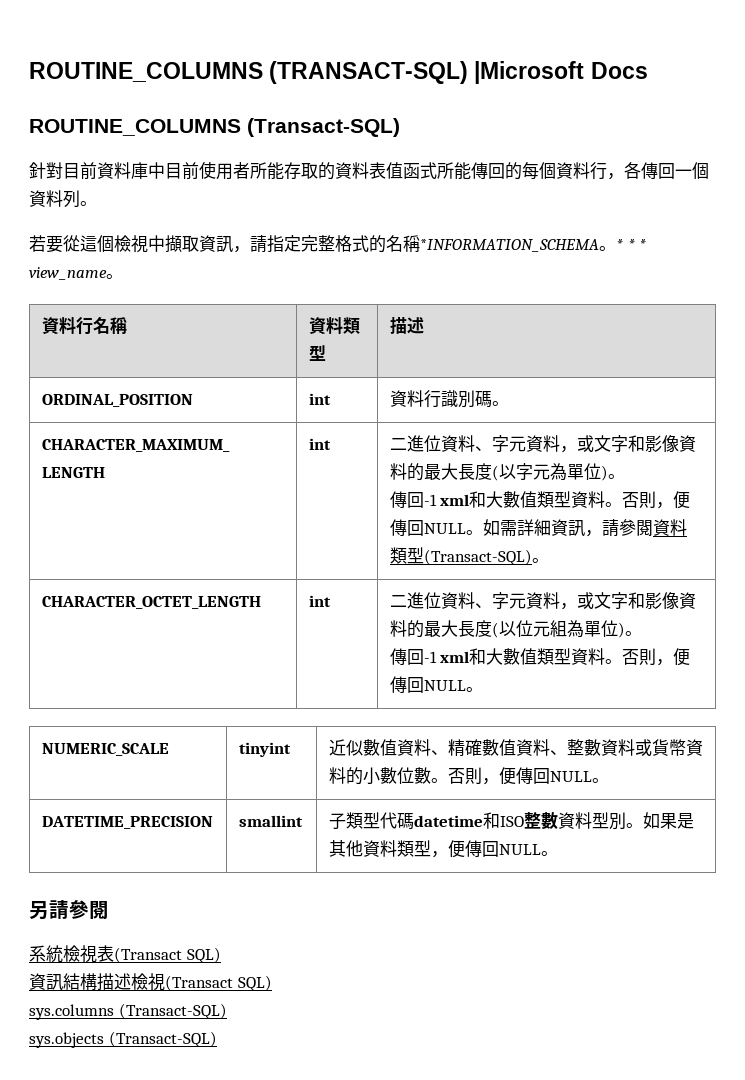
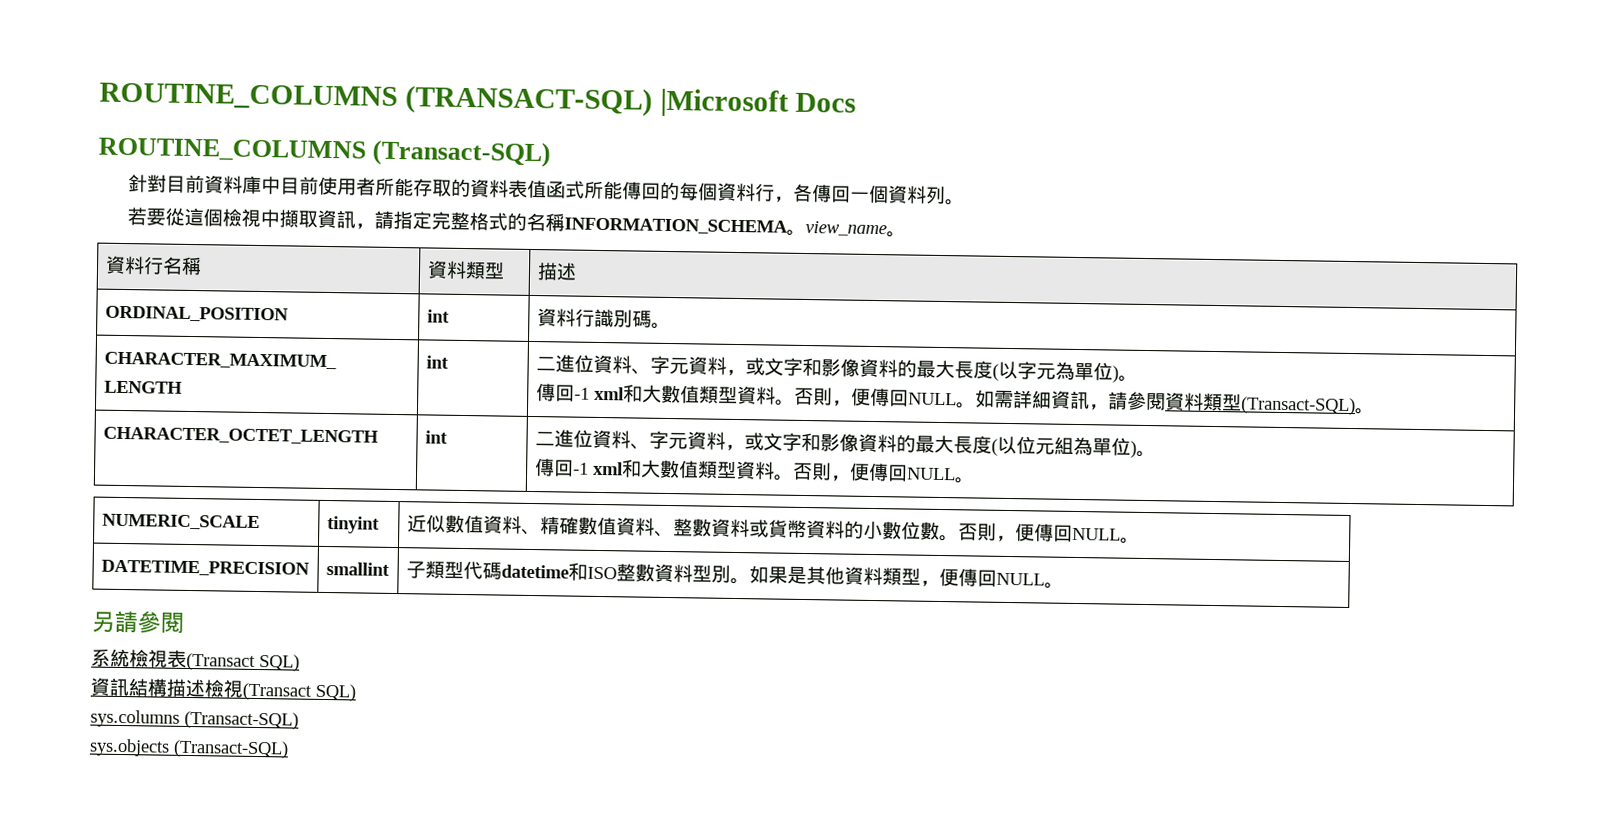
- 若要從這個檢視中擷取資訊，請指定完整格式的名稱*INFORMATION_SCHEMA。* * * view_name。
+ 若要從這個檢視中擷取資訊，請指定完整格式的名稱INFORMATION_SCHEMA。view_name。

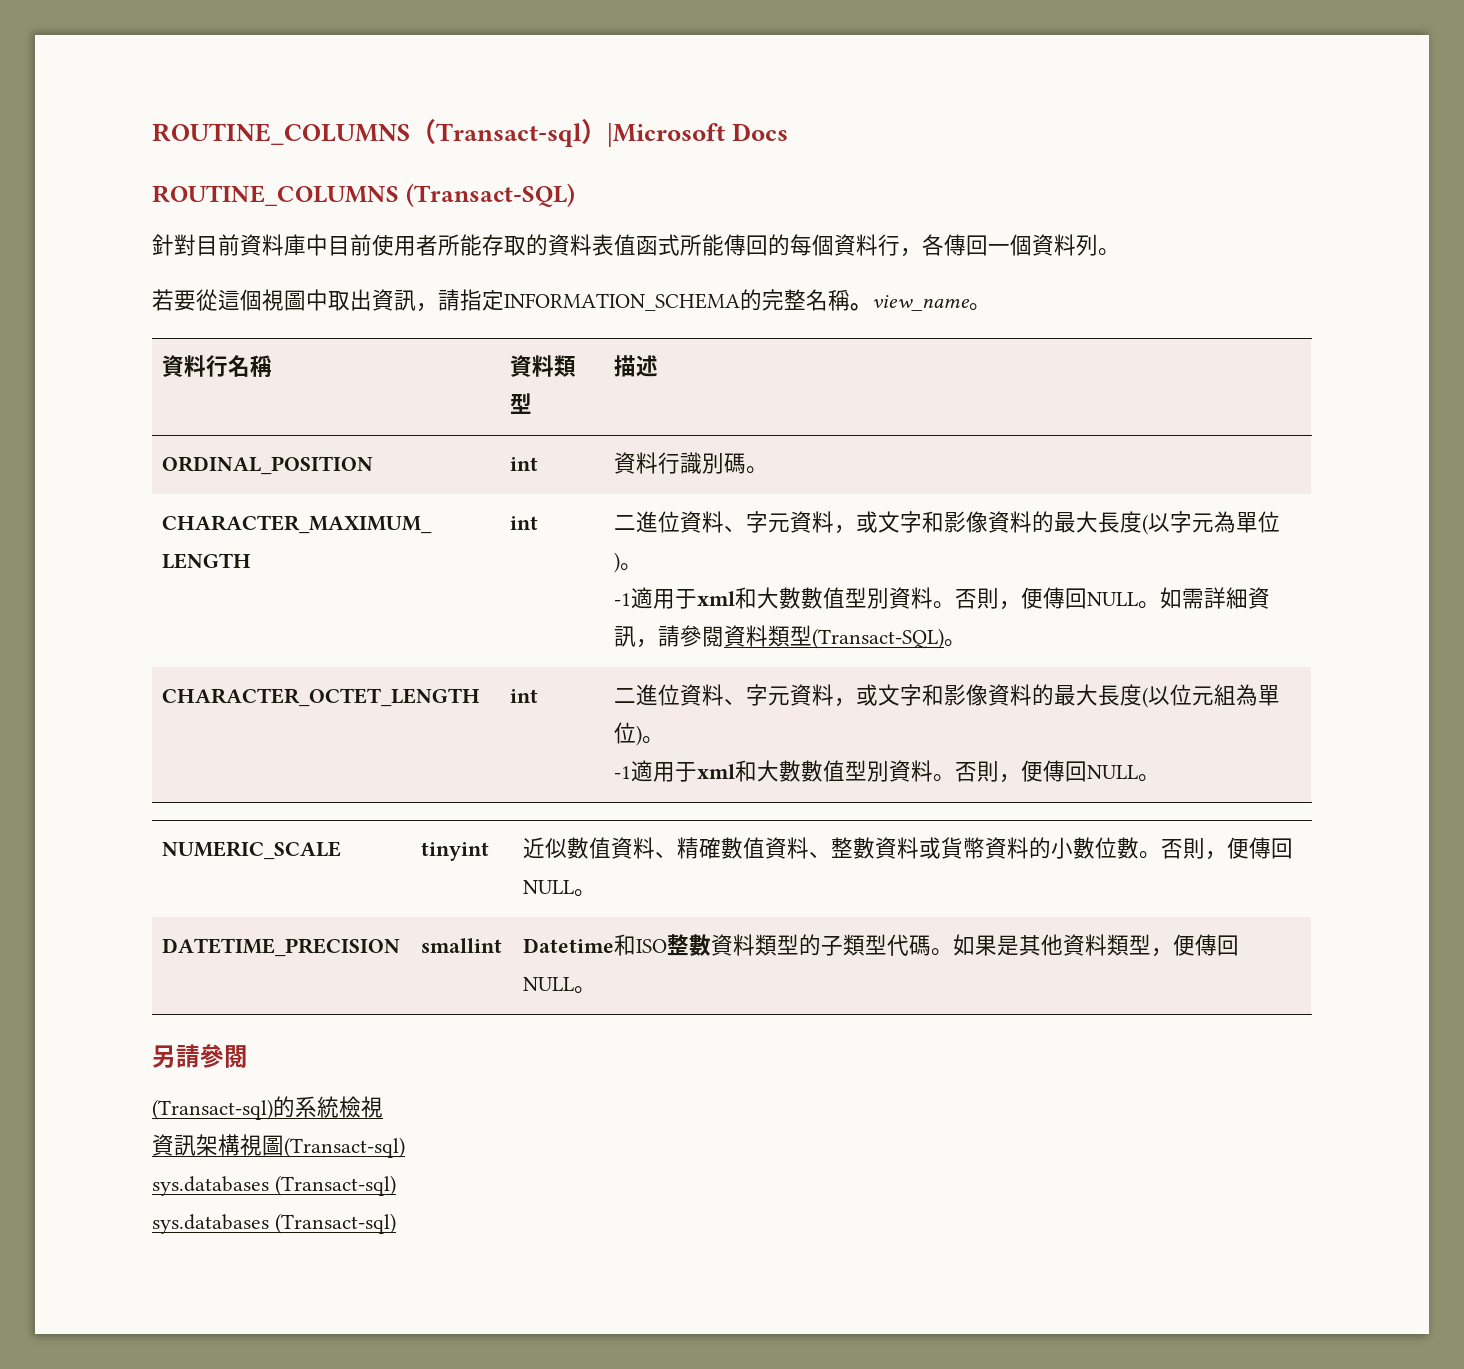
- ROUTINE_COLUMNS (TRANSACT-SQL) |Microsoft Docs
+ ROUTINE_COLUMNS（Transact-sql）|Microsoft Docs
- 若要從這個檢視中擷取資訊，請指定完整格式的名稱INFORMATION_SCHEMA。view_name。
+ 若要從這個視圖中取出資訊，請指定INFORMATION_SCHEMA的完整名稱。view_name。
  二進位資料、字元資料，或文字和影像資料的最大長度(以字元為單位)。
- 傳回-1 xml和大數值類型資料。
+ -1適用于xml和大數數值型別資料。
  CHARACTER_OCTET_LENGTH | int | 二進位資料、字元資料，或文字和影像資料的最大長度(以位元組為單位)。
- 傳回-1 xml和大數值類型資料。否則，便傳回NULL。
+ -1適用于xml和大數數值型別資料。否則，便傳回NULL。
- DATETIME_PRECISION | smallint | 子類型代碼datetime和ISO整數資料型別。如果是其他資料類型，便傳回NULL。
+ DATETIME_PRECISION | smallint | Datetime和ISO整數資料類型的子類型代碼。如果是其他資料類型，便傳回NULL。
- 系統檢視表(Transact SQL)
- 資訊結構描述檢視(Transact SQL)
- sys.columns (Transact-SQL)
- sys.objects (Transact-SQL)
+ (Transact-sql)的系統檢視
+ 資訊架構視圖(Transact-sql)
+ sys.databases (Transact-sql)
+ sys.databases (Transact-sql)

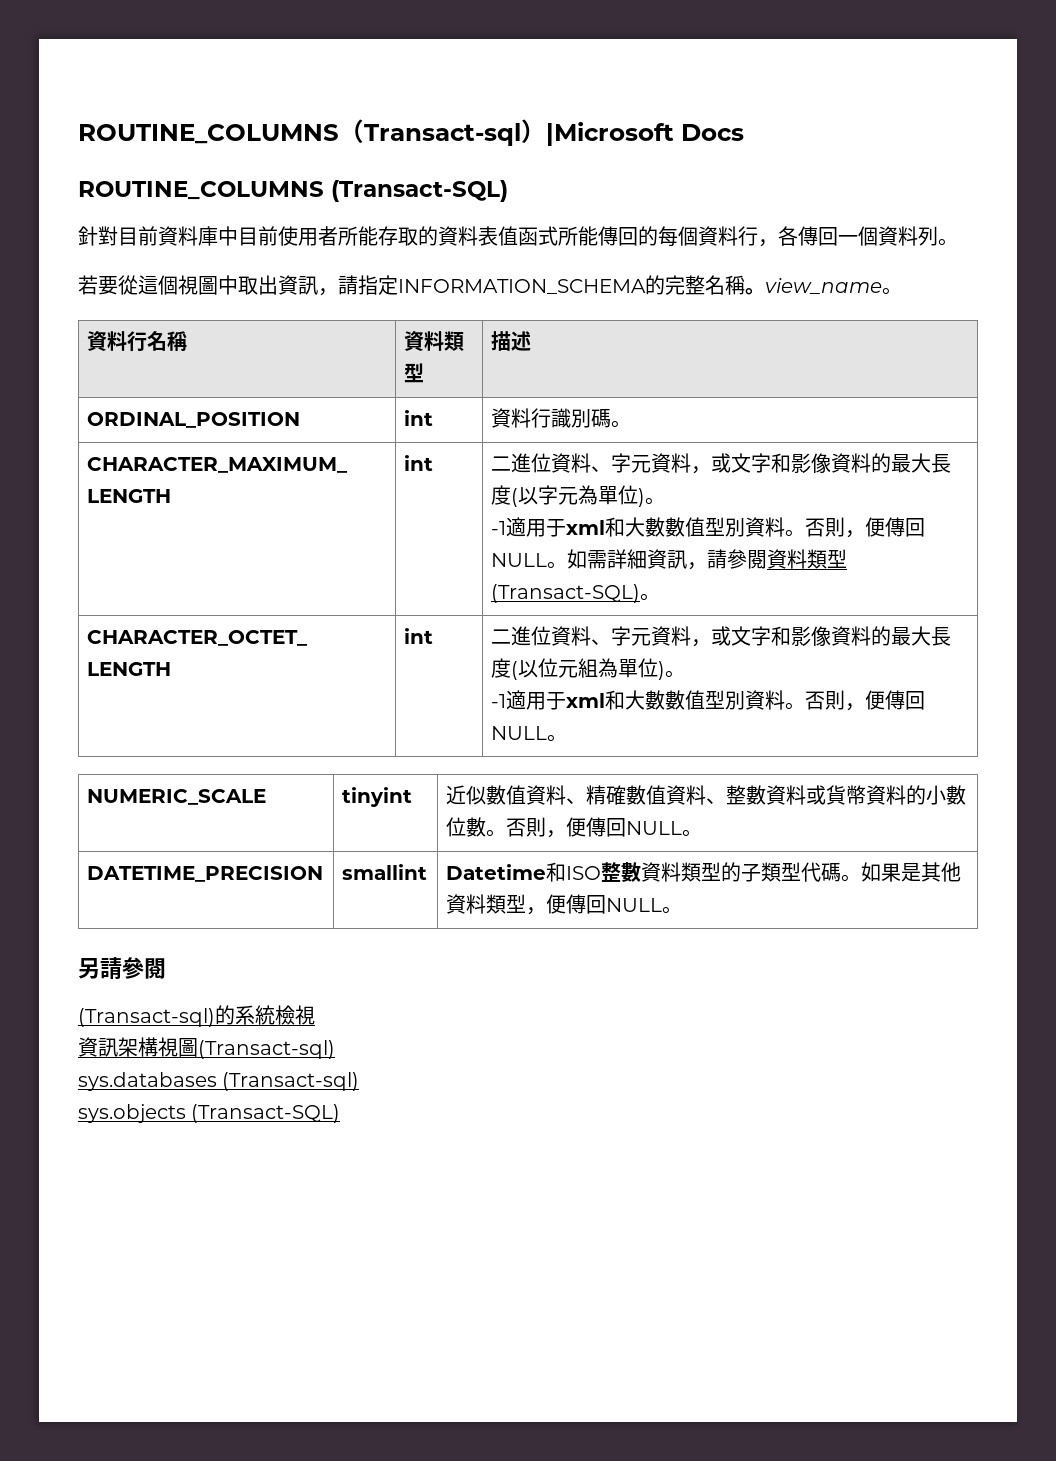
  資訊架構視圖(Transact-sql)
  sys.databases (Transact-sql)
- sys.databases (Transact-sql)
+ sys.objects (Transact-SQL)

